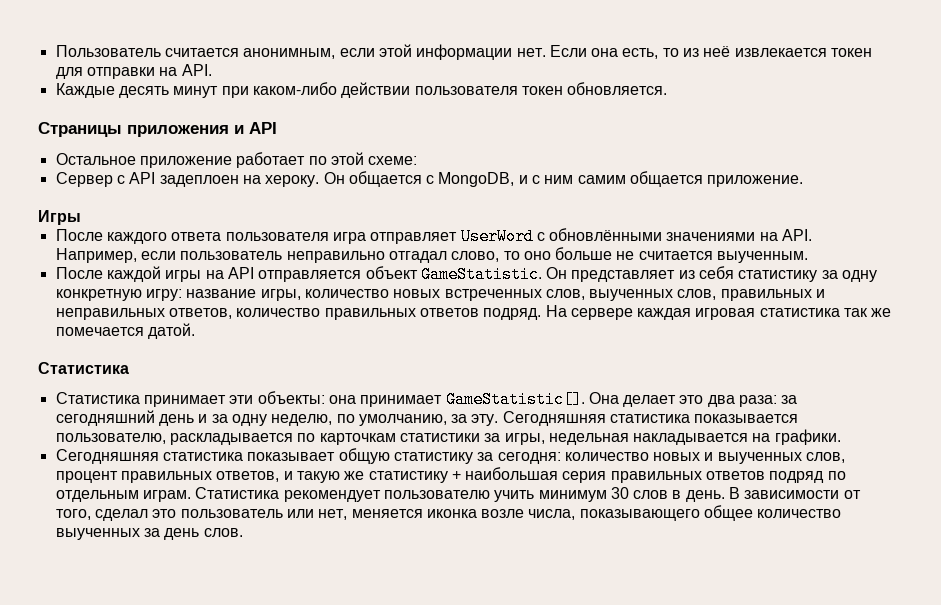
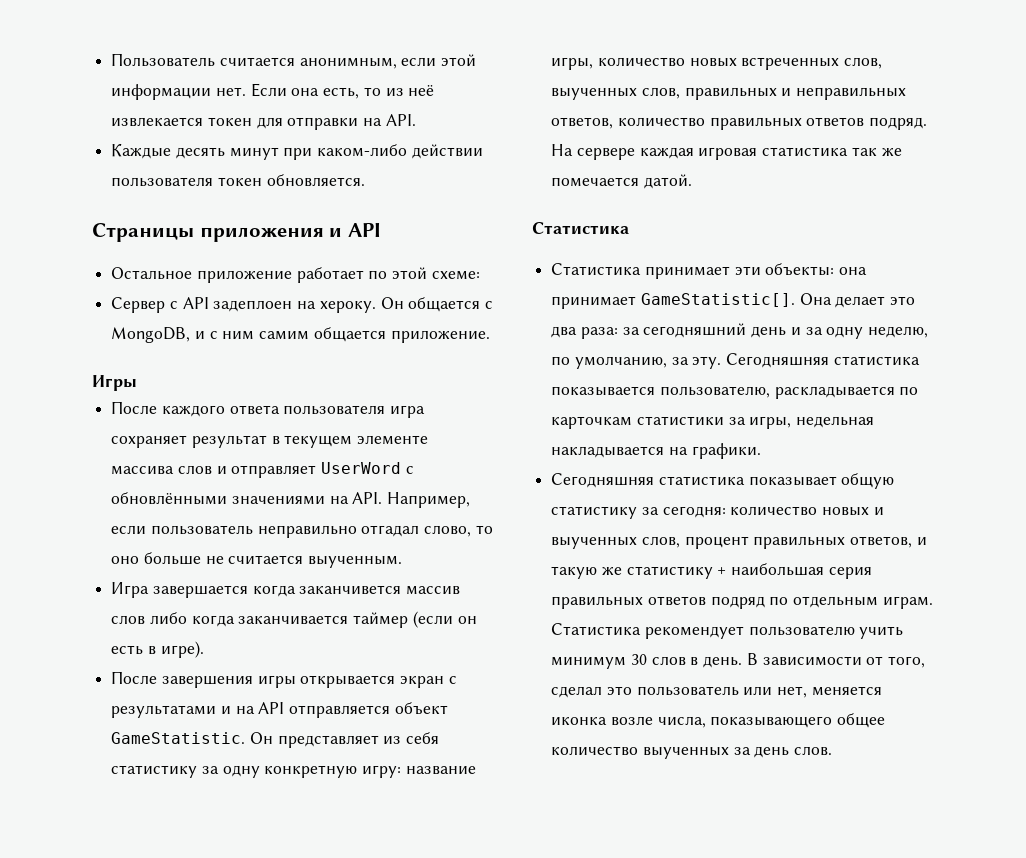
- После каждого ответа пользователя игра отправляет UserWord с обновлёнными значениями на API. Например, если пользователь неправильно отгадал слово, то оно больше не считается выученным.
+ После каждого ответа пользователя игра сохраняет результат в текущем элементе массива слов и отправляет UserWord с обновлёнными значениями на API. Например, если пользователь неправильно отгадал слово, то оно больше не считается выученным.
- После каждой игры на API отправляется объект GameStatistic.
+ Игра завершается когда заканчивется массив слов либо когда заканчивается таймер (если он есть в игре).
+ После завершения игры открывается экран с результатами и на API отправляется объект GameStatistic.

